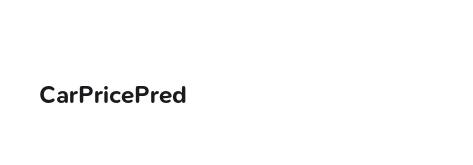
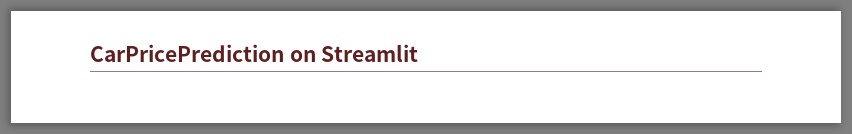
- CarPricePred
+ CarPricePrediction on Streamlit

